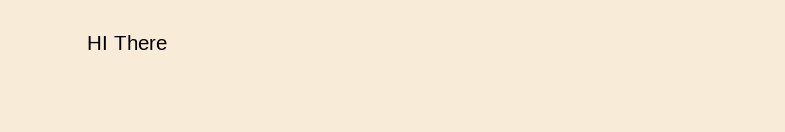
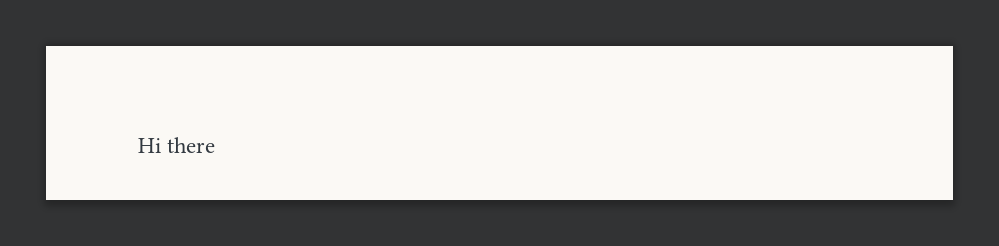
- HI There
+ Hi there

